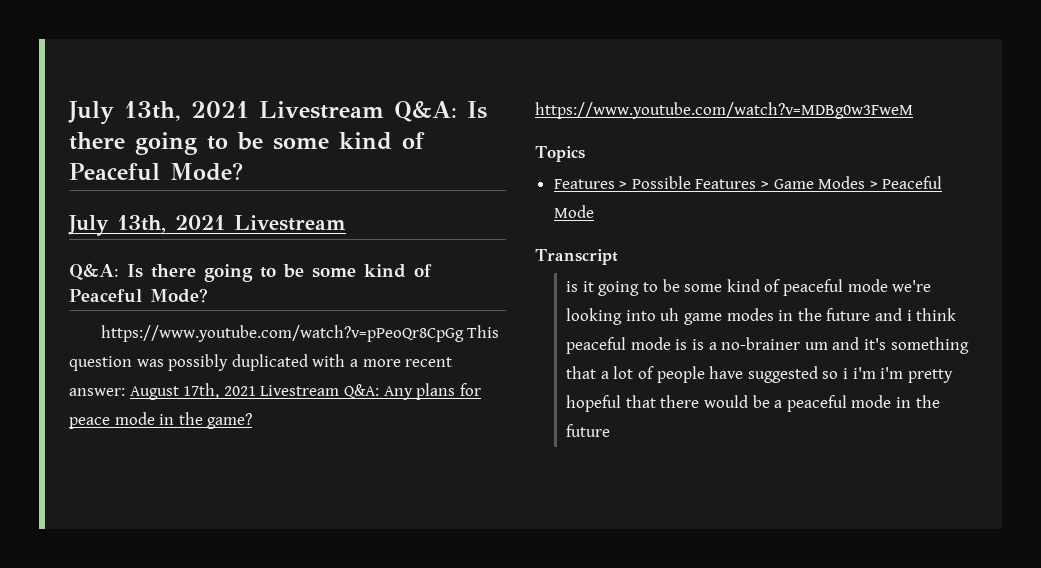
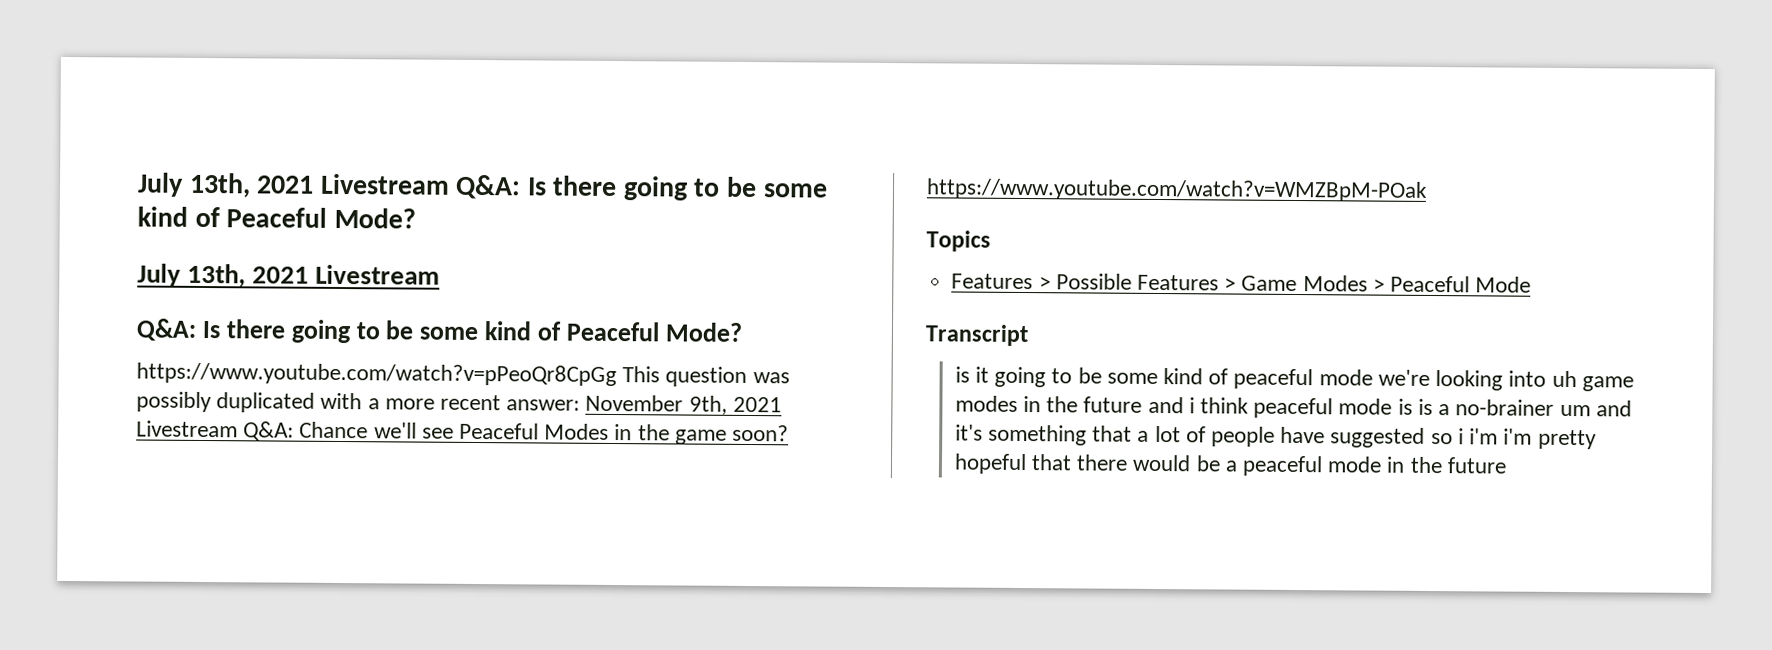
- https://www.youtube.com/watch?v=pPeoQr8CpGg This question was possibly duplicated with a more recent answer: August 17th, 2021 Livestream Q&A: Any plans for peace mode in the game? https://www.youtube.com/watch?v=MDBg0w3FweM
+ https://www.youtube.com/watch?v=pPeoQr8CpGg This question was possibly duplicated with a more recent answer: November 9th, 2021 Livestream Q&A: Chance we'll see Peaceful Modes in the game soon? https://www.youtube.com/watch?v=WMZBpM-POak

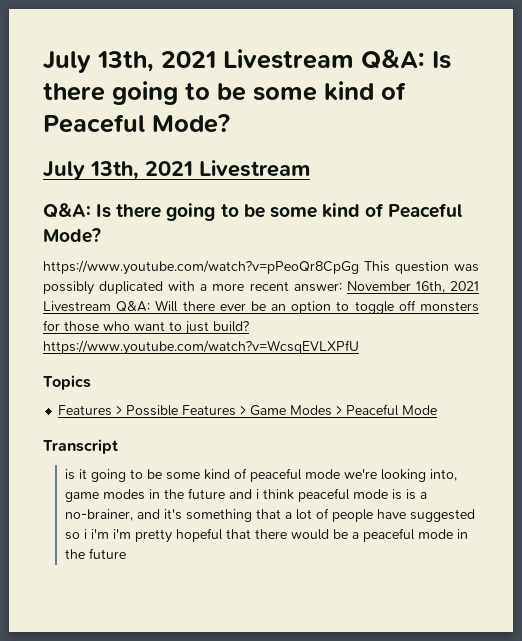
- https://www.youtube.com/watch?v=pPeoQr8CpGg This question was possibly duplicated with a more recent answer: November 9th, 2021 Livestream Q&A: Chance we'll see Peaceful Modes in the game soon? https://www.youtube.com/watch?v=WMZBpM-POak
+ https://www.youtube.com/watch?v=pPeoQr8CpGg This question was possibly duplicated with a more recent answer: November 16th, 2021 Livestream Q&A: Will there ever be an option to toggle off monsters for those who want to just build? https://www.youtube.com/watch?v=WcsqEVLXPfU
- is it going to be some kind of peaceful mode we're looking into uh game modes in the future and i think peaceful mode is is a no-brainer um and it's something that a lot of people have suggested so i i'm i'm pretty hopeful that there would be a peaceful mode in the future
+ is it going to be some kind of peaceful mode we're looking into, game modes in the future and i think peaceful mode is is a no-brainer, and it's something that a lot of people have suggested so i i'm i'm pretty hopeful that there would be a peaceful mode in the future

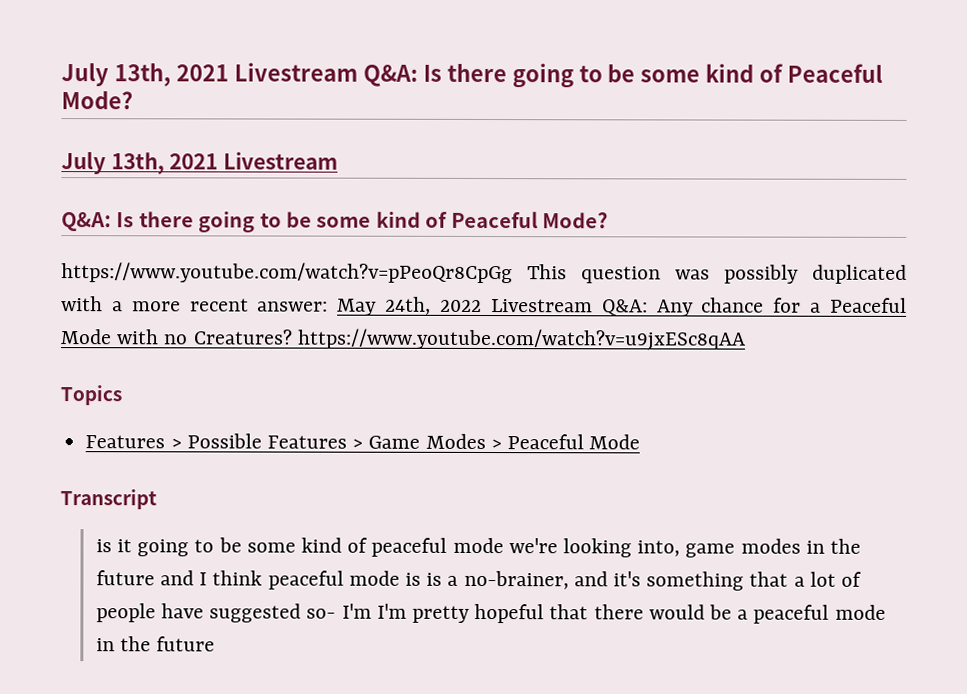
- https://www.youtube.com/watch?v=pPeoQr8CpGg This question was possibly duplicated with a more recent answer: November 16th, 2021 Livestream Q&A: Will there ever be an option to toggle off monsters for those who want to just build? https://www.youtube.com/watch?v=WcsqEVLXPfU
+ https://www.youtube.com/watch?v=pPeoQr8CpGg This question was possibly duplicated with a more recent answer: May 24th, 2022 Livestream Q&A: Any chance for a Peaceful Mode with no Creatures? https://www.youtube.com/watch?v=u9jxESc8qAA
- is it going to be some kind of peaceful mode we're looking into, game modes in the future and i think peaceful mode is is a no-brainer, and it's something that a lot of people have suggested so i i'm i'm pretty hopeful that there would be a peaceful mode in the future
+ is it going to be some kind of peaceful mode we're looking into, game modes in the future and I think peaceful mode is is a no-brainer, and it's something that a lot of people have suggested so- I'm I'm pretty hopeful that there would be a peaceful mode in the future

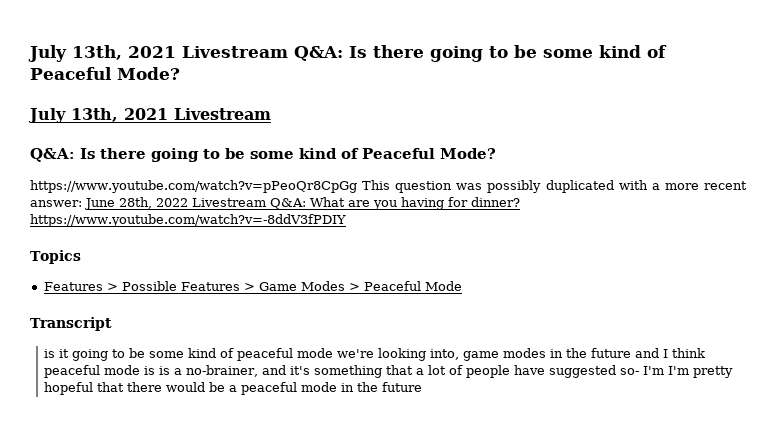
- https://www.youtube.com/watch?v=pPeoQr8CpGg This question was possibly duplicated with a more recent answer: May 24th, 2022 Livestream Q&A: Any chance for a Peaceful Mode with no Creatures? https://www.youtube.com/watch?v=u9jxESc8qAA
+ https://www.youtube.com/watch?v=pPeoQr8CpGg This question was possibly duplicated with a more recent answer: June 28th, 2022 Livestream Q&A: What are you having for dinner? https://www.youtube.com/watch?v=-8ddV3fPDIY

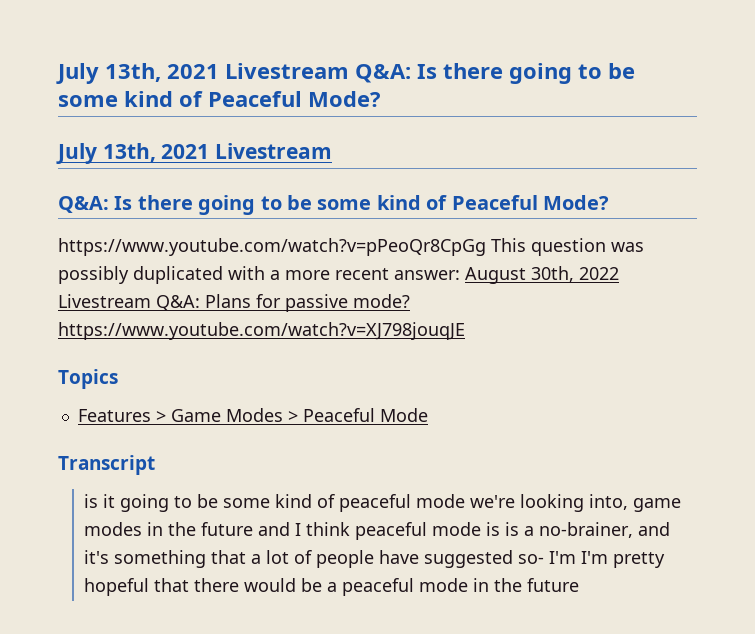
- https://www.youtube.com/watch?v=pPeoQr8CpGg This question was possibly duplicated with a more recent answer: June 28th, 2022 Livestream Q&A: What are you having for dinner? https://www.youtube.com/watch?v=-8ddV3fPDIY
+ https://www.youtube.com/watch?v=pPeoQr8CpGg This question was possibly duplicated with a more recent answer: August 30th, 2022 Livestream Q&A: Plans for passive mode? https://www.youtube.com/watch?v=XJ798jouqJE
- Features > Possible Features > Game Modes > Peaceful Mode
+ Features > Game Modes > Peaceful Mode

